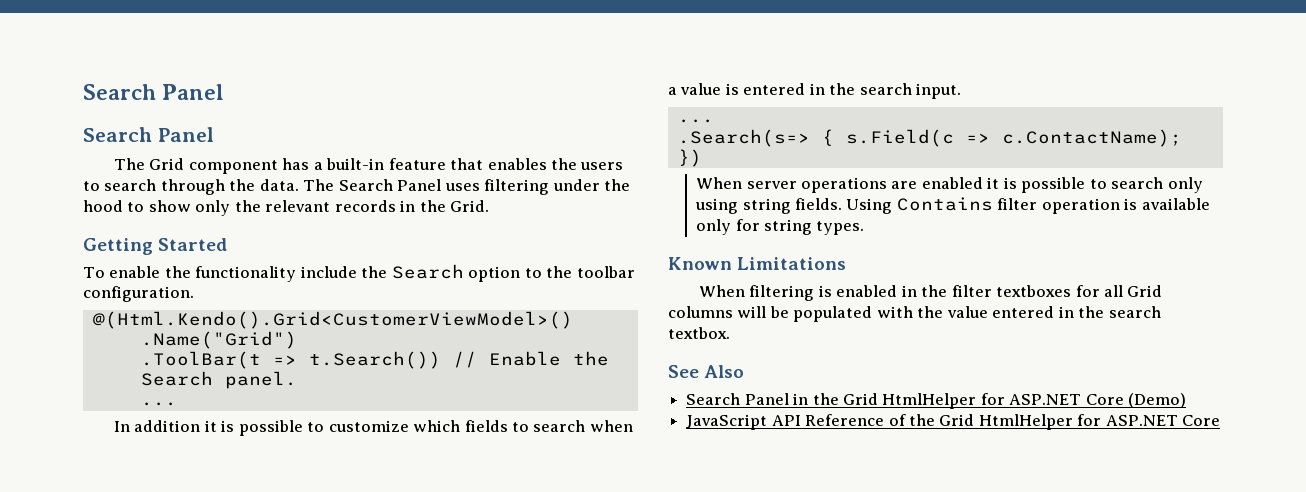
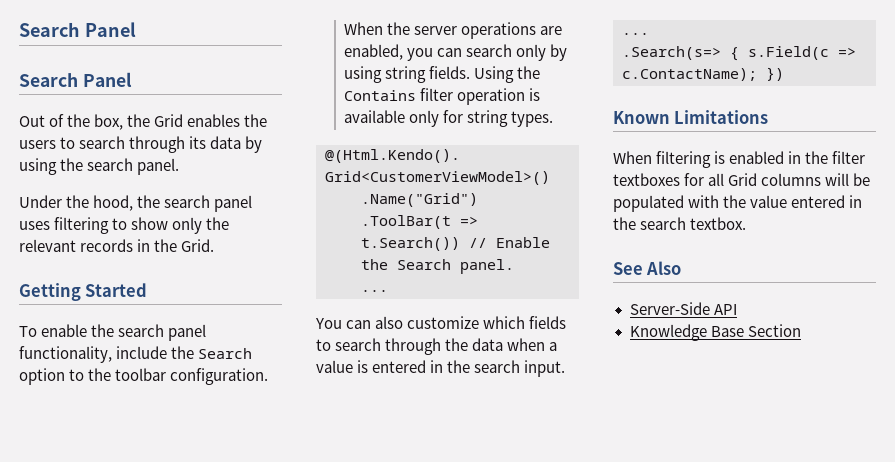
- The Grid component has a built-in feature that enables the users to search through the data. The Search Panel uses filtering under the hood to show only the relevant records in the Grid.
+ Out of the box, the Grid enables the users to search through its data by using the search panel.
+ Under the hood, the search panel uses filtering to show only the relevant records in the Grid.
- To enable the functionality include the Search option to the toolbar configuration.
+ To enable the search panel functionality, include the Search option to the toolbar configuration.
+ When the server operations are enabled, you can search only by using string fields. Using the Contains filter operation is available only for string types.
- In addition it is possible to customize which fields to search when a value is entered in the search input.
+ You can also customize which fields to search through the data when a value is entered in the search input.
- When server operations are enabled it is possible to search only using string fields. Using Contains filter operation is available only for string types.
- Search Panel in the Grid HtmlHelper for ASP.NET Core (Demo)
- JavaScript API Reference of the Grid HtmlHelper for ASP.NET Core
+ Server-Side API
+ Knowledge Base Section

